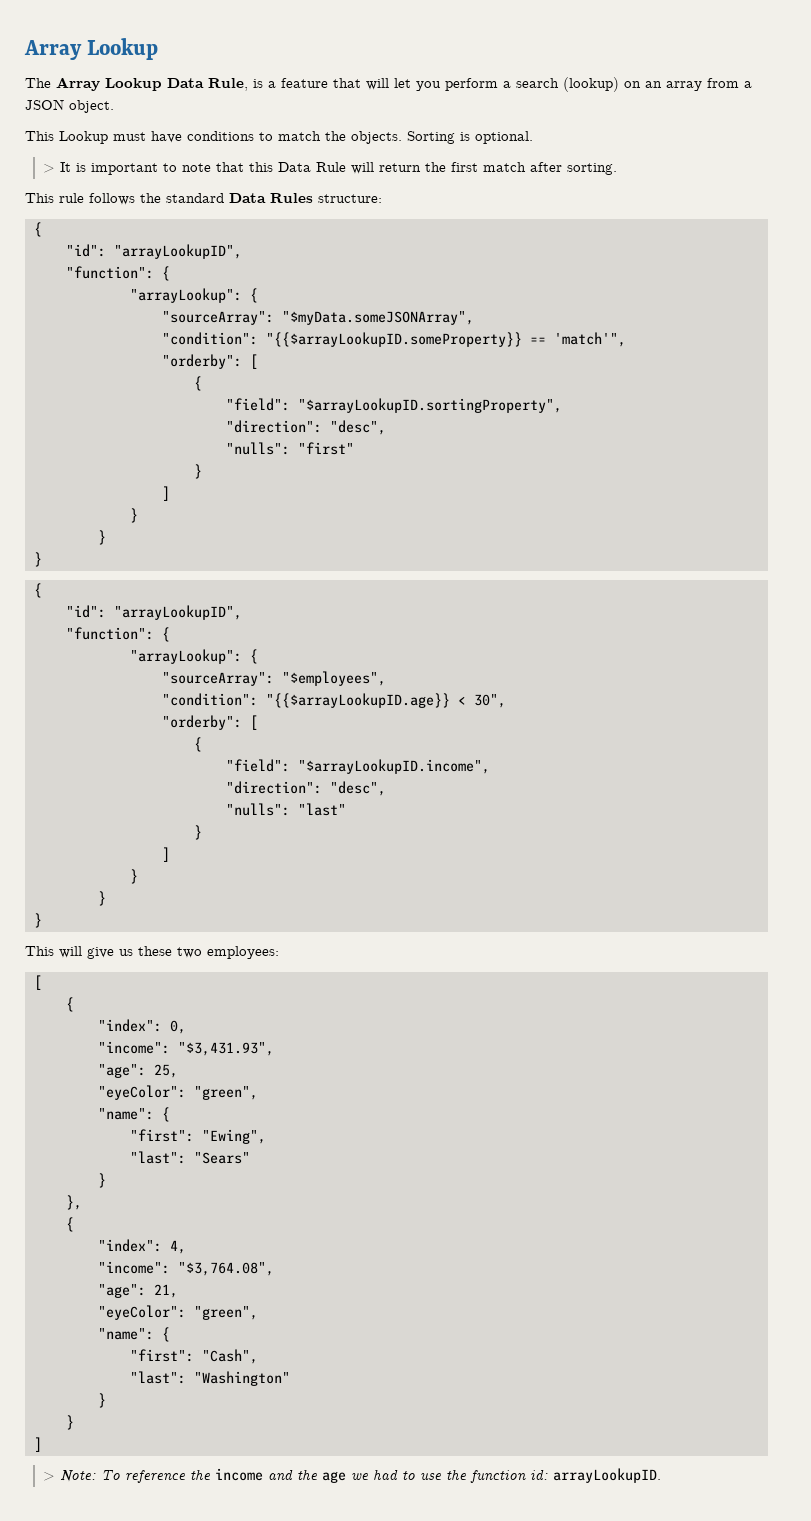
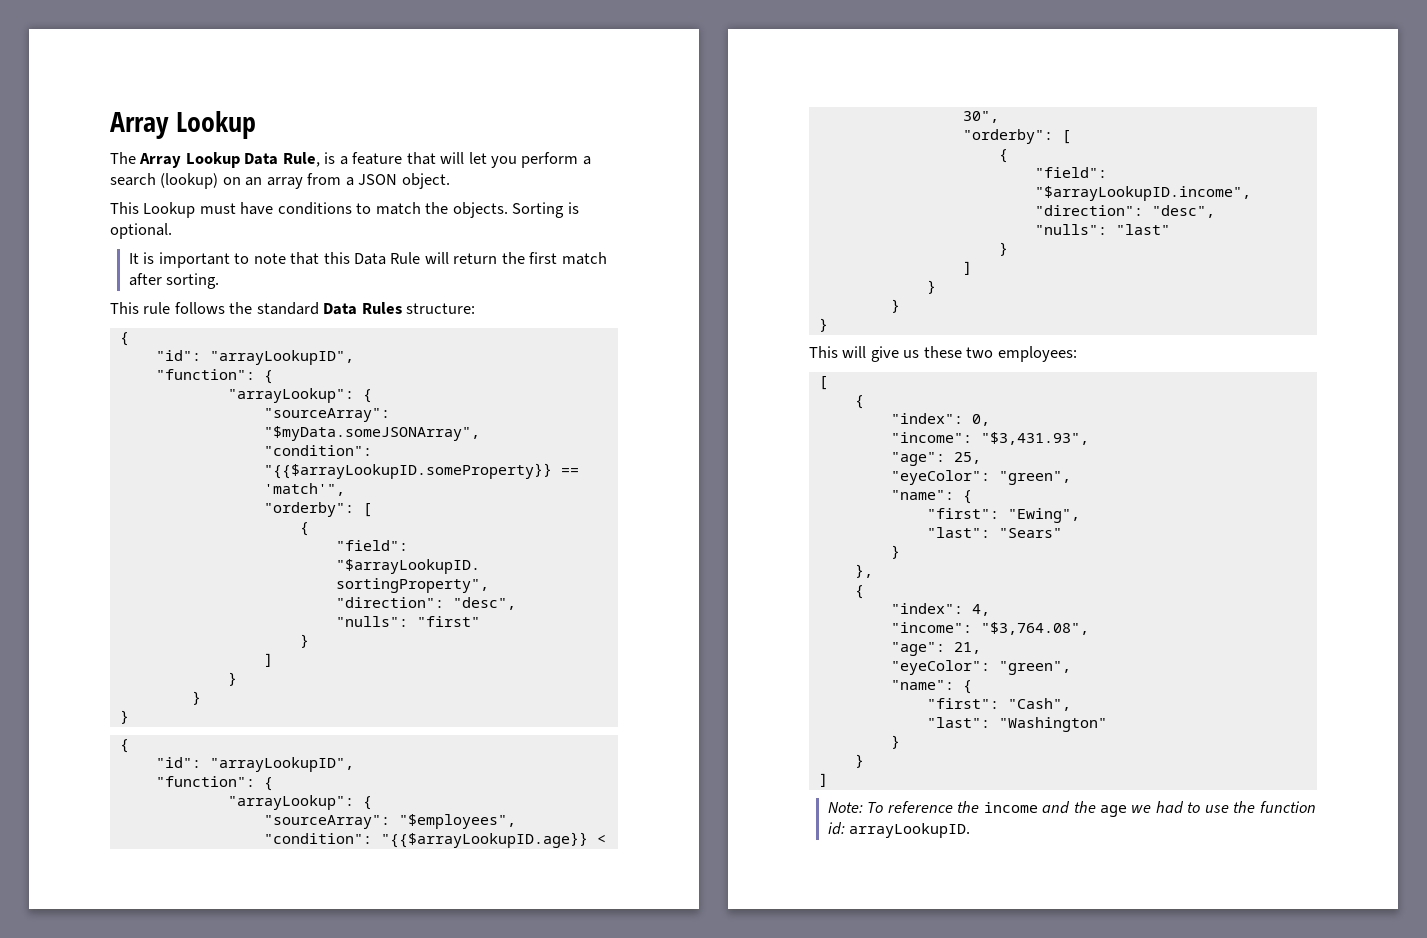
- > It is important to note that this Data Rule will return the first match after sorting.
+ It is important to note that this Data Rule will return the first match after sorting.
- > Note: To reference the income and the age we had to use the function id: arrayLookupID.
+ Note: To reference the income and the age we had to use the function id: arrayLookupID.

